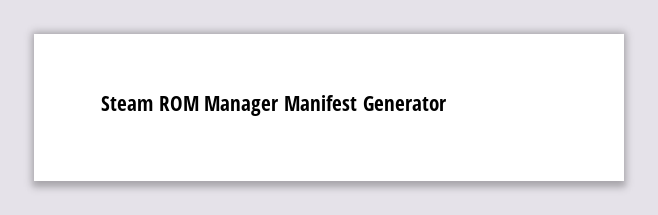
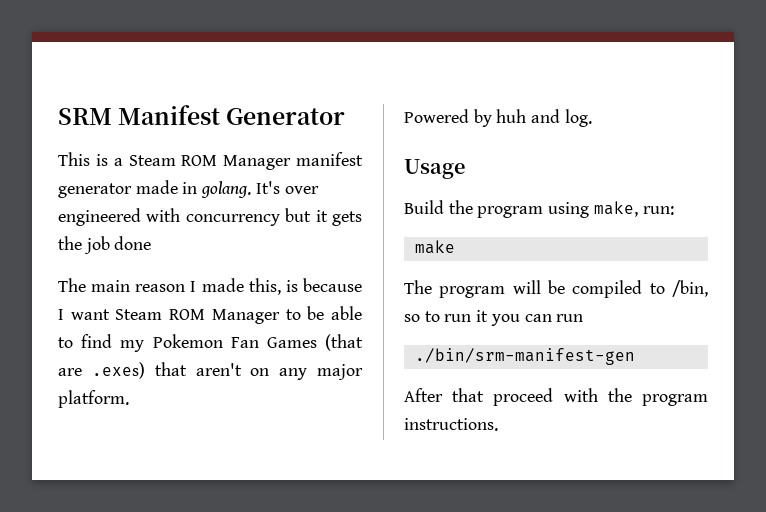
- Steam ROM Manager Manifest Generator
+ SRM Manifest Generator
+ This is a Steam ROM Manager manifest generator made in golang. It's over engineered with concurrency but it gets the job done
+ The main reason I made this, is because I want Steam ROM Manager to be able to find my Pokemon Fan Games (that are .exes) that aren't on any major platform.
+ Powered by huh and log.
+ Usage
+ Build the program using make, run:
+ make
+ The program will be compiled to /bin, so to run it you can run
+ ./bin/srm-manifest-gen
+ After that proceed with the program instructions.

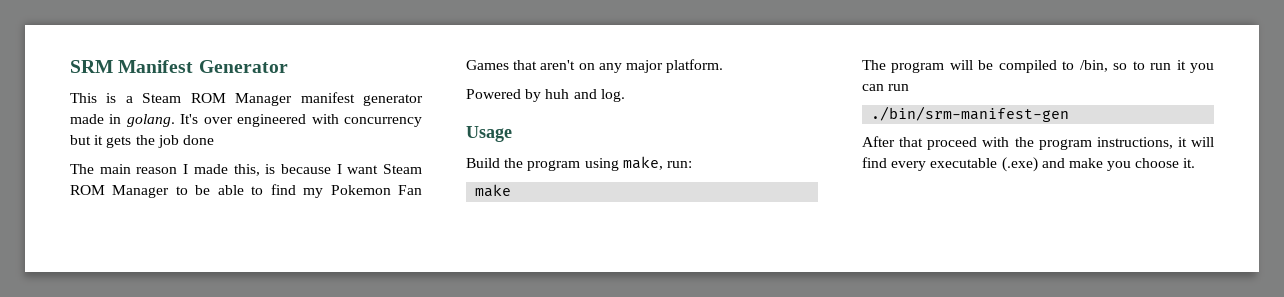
- The main reason I made this, is because I want Steam ROM Manager to be able to find my Pokemon Fan Games (that are .exes) that aren't on any major platform.
+ The main reason I made this, is because I want Steam ROM Manager to be able to find my Pokemon Fan Games that aren't on any major platform.
- After that proceed with the program instructions.
+ After that proceed with the program instructions, it will find every executable (.exe) and make you choose it.

